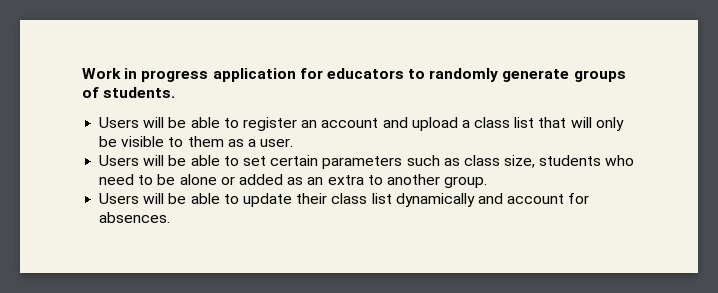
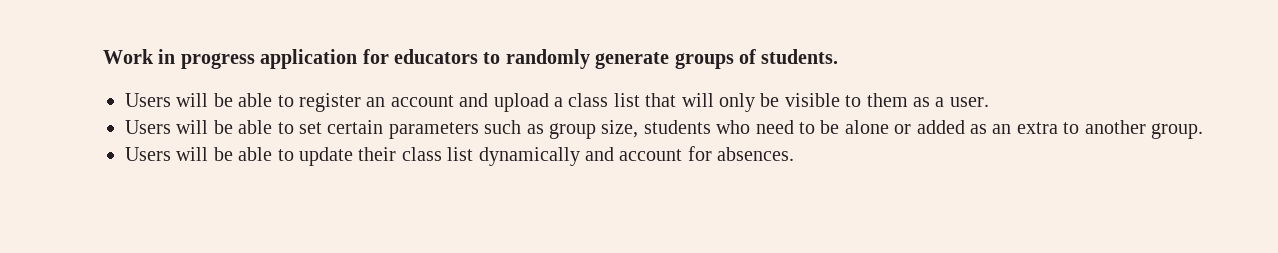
- Users will be able to set certain parameters such as class size, students who need to be alone or added as an extra to another group.
+ Users will be able to set certain parameters such as group size, students who need to be alone or added as an extra to another group.

